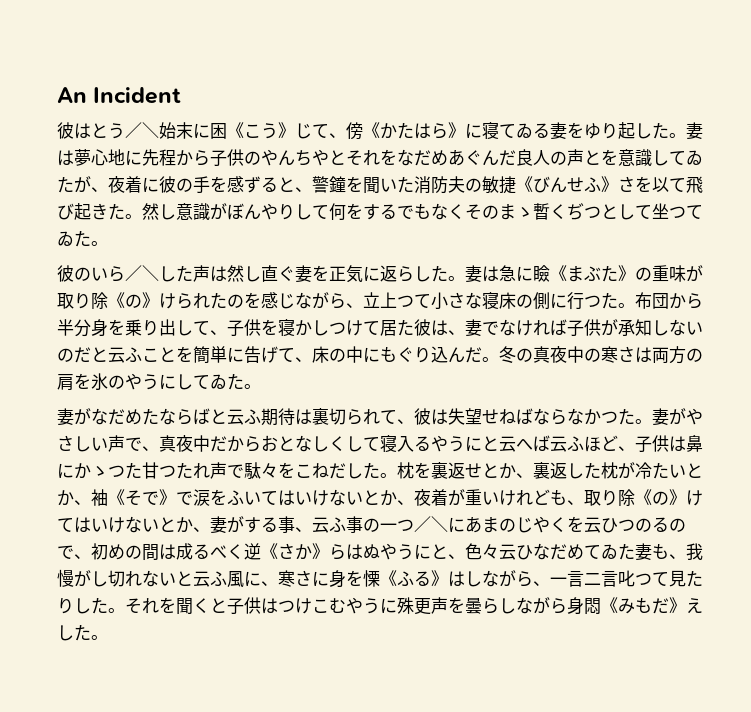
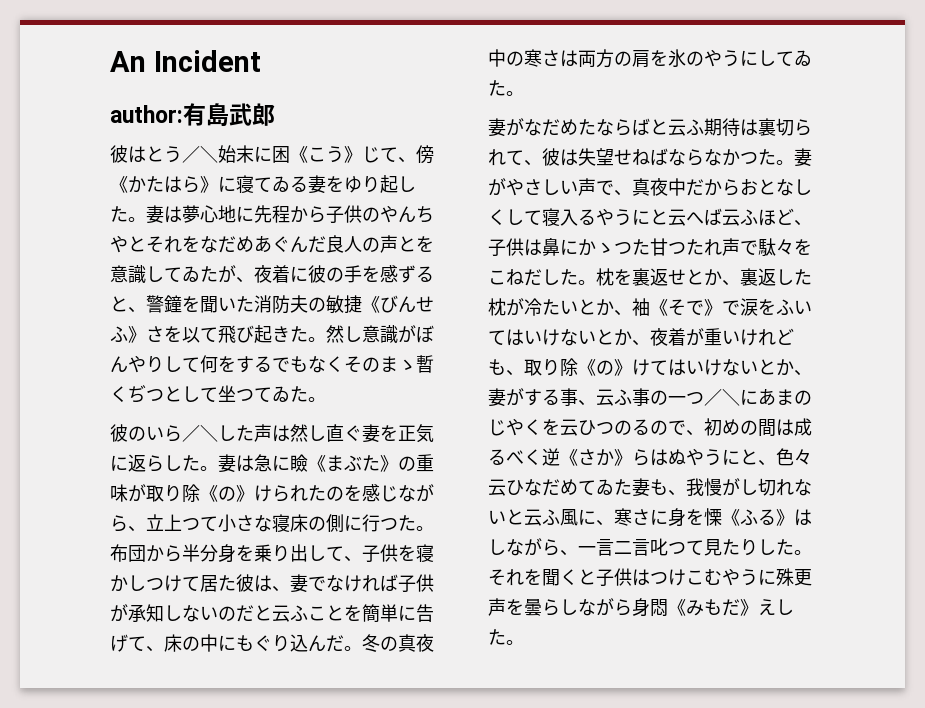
+ author:有島武郎

